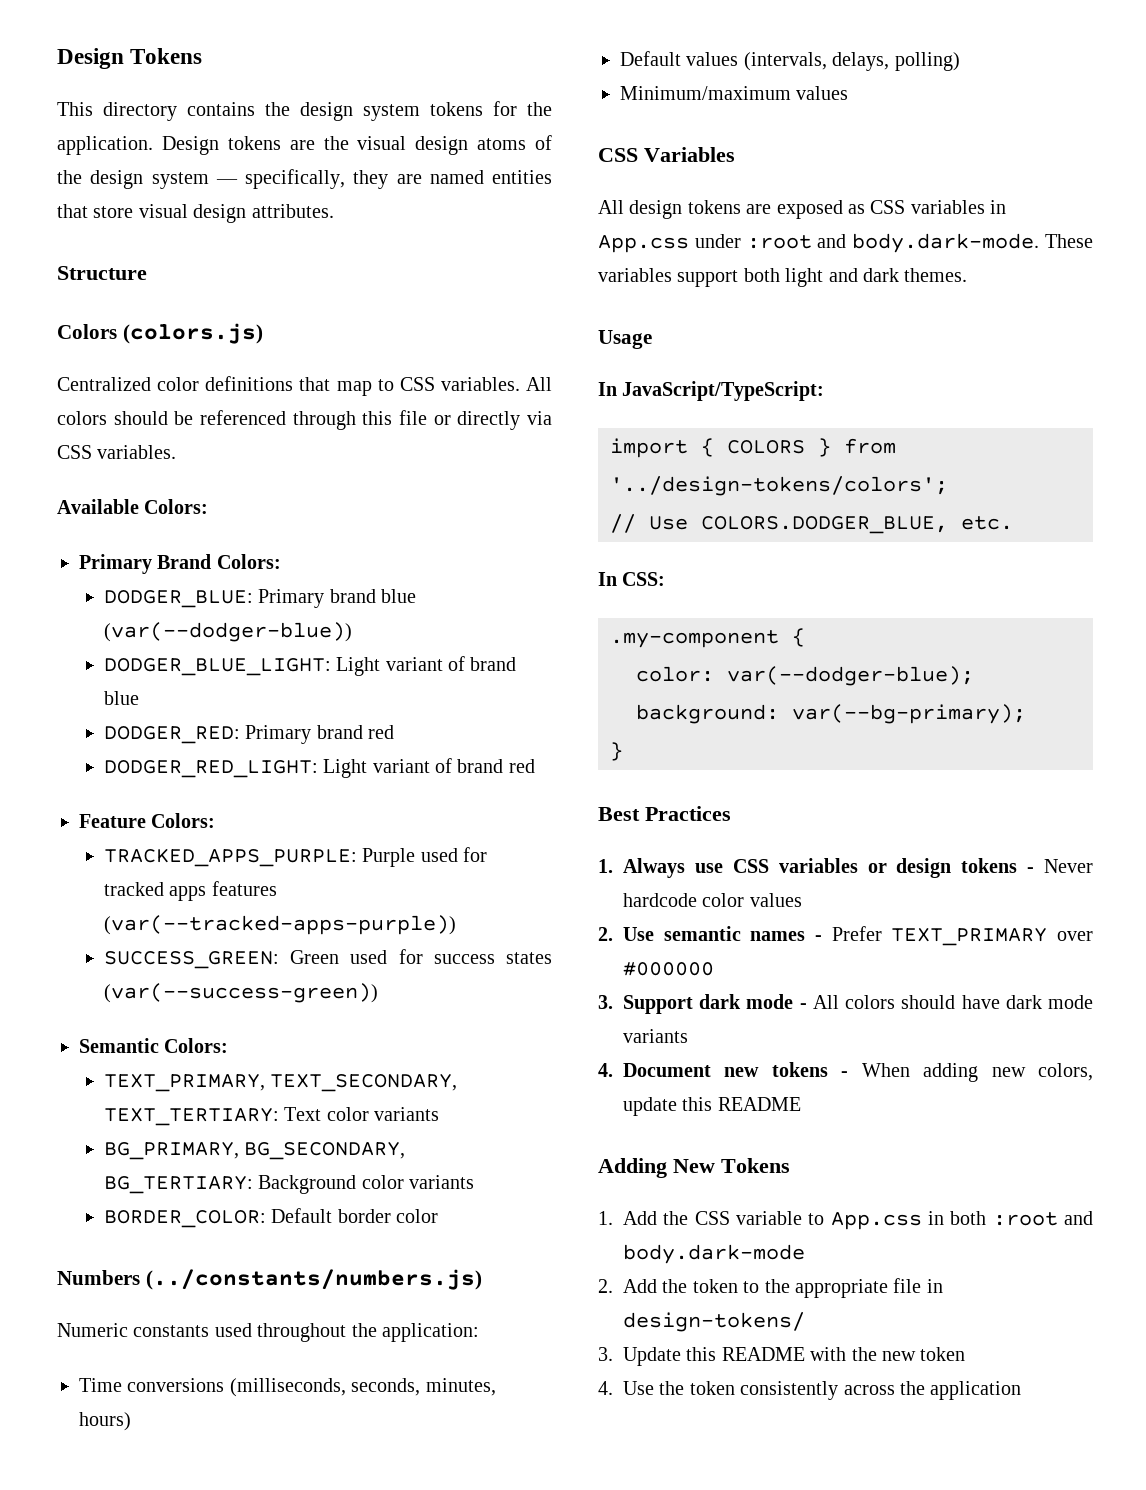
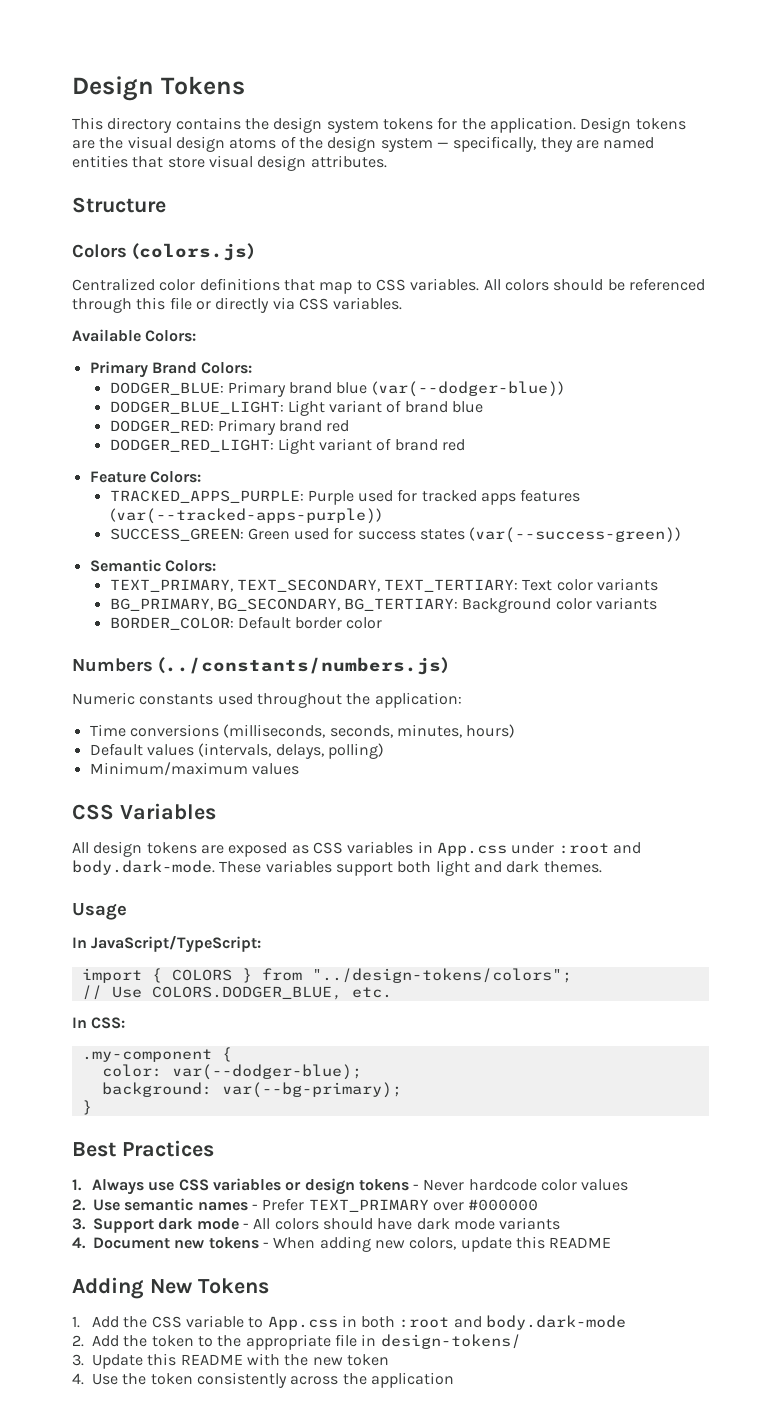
- import { COLORS } from '../design-tokens/colors';
+ import { COLORS } from "../design-tokens/colors";

